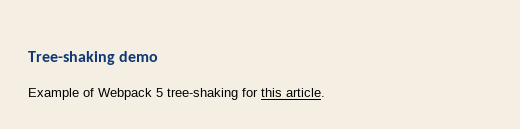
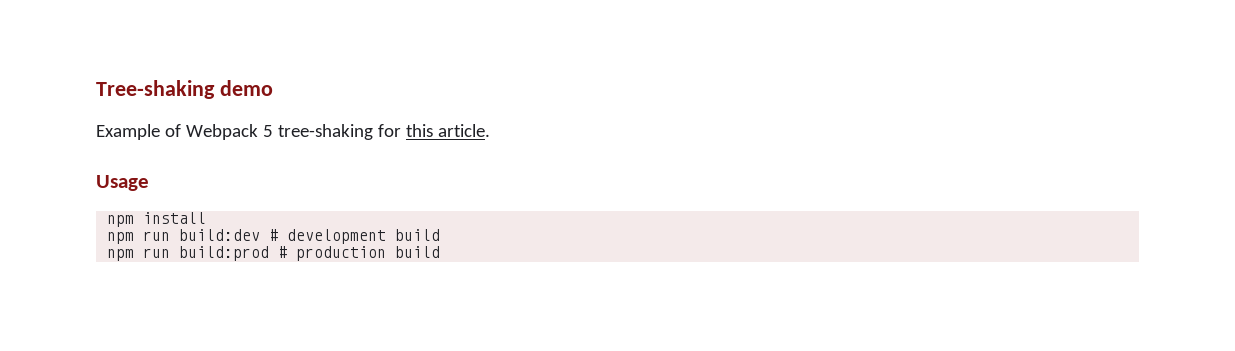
+ Usage
+ npm install
+ npm run build:dev # development build
+ npm run build:prod # production build

